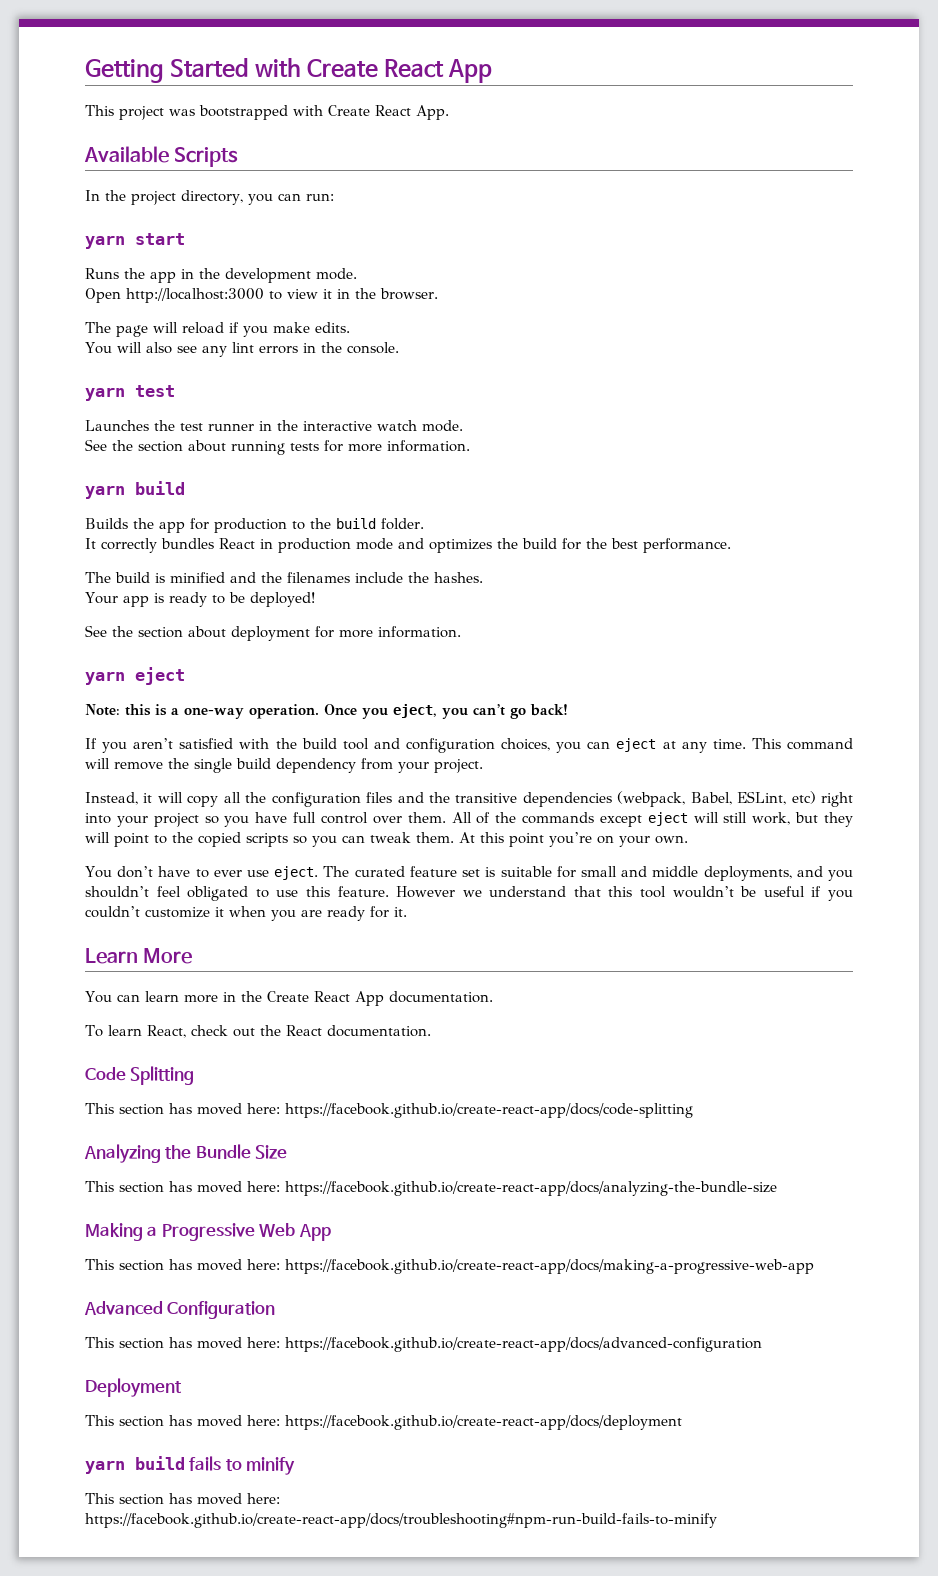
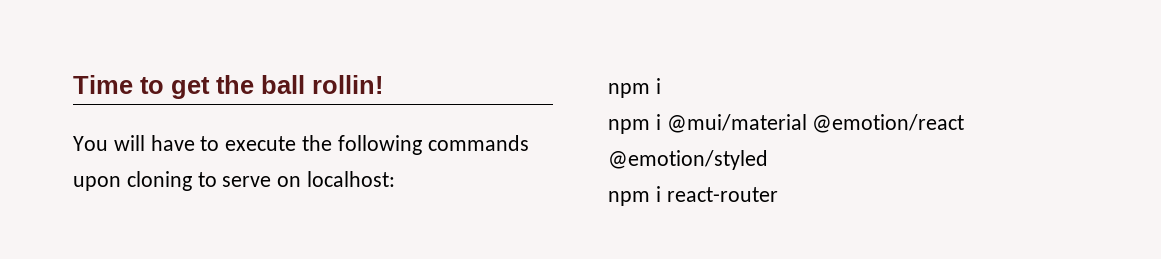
- Getting Started with Create React App
- This project was bootstrapped with Create React App.
- Available Scripts
- In the project directory, you can run:
- yarn start
- Runs the app in the development mode.
- Open http://localhost:3000 to view it in the browser.
- The page will reload if you make edits.
- You will also see any lint errors in the console.
- yarn test
- Launches the test runner in the interactive watch mode.
- See the section about running tests for more information.
- yarn build
- Builds the app for production to the build folder.
- It correctly bundles React in production mode and optimizes the build for the best performance.
- The build is minified and the filenames include the hashes.
- Your app is ready to be deployed!
- See the section about deployment for more information.
- yarn eject
- Note: this is a one-way operation. Once you eject, you can’t go back!
- If you aren’t satisfied with the build tool and configuration choices, you can eject at any time. This command will remove the single build dependency from your project.
- Instead, it will copy all the configuration files and the transitive dependencies (webpack, Babel, ESLint, etc) right into your project so you have full control over them. All of the commands except eject will still work, but they will point to the copied scripts so you can tweak them. At this point you’re on your own.
- You don’t have to ever use eject. The curated feature set is suitable for small and middle deployments, and you shouldn’t feel obligated to use this feature. However we understand that this tool wouldn’t be useful if you couldn’t customize it when you are ready for it.
- Learn More
- You can learn more in the Create React App documentation.
- To learn React, check out the React documentation.
- Code Splitting
- This section has moved here: https://facebook.github.io/create-react-app/docs/code-splitting
- Analyzing the Bundle Size
- This section has moved here: https://facebook.github.io/create-react-app/docs/analyzing-the-bundle-size
- Making a Progressive Web App
- This section has moved here: https://facebook.github.io/create-react-app/docs/making-a-progressive-web-app
- Advanced Configuration
- This section has moved here: https://facebook.github.io/create-react-app/docs/advanced-configuration
- Deployment
- This section has moved here: https://facebook.github.io/create-react-app/docs/deployment
- yarn build fails to minify
- This section has moved here: https://facebook.github.io/create-react-app/docs/troubleshooting#npm-run-build-fails-to-minify
+ Time to get the ball rollin!
+ You will have to execute the following commands upon cloning to serve on localhost:
+ npm i
+ npm i @mui/material @emotion/react @emotion/styled
+ npm i react-router

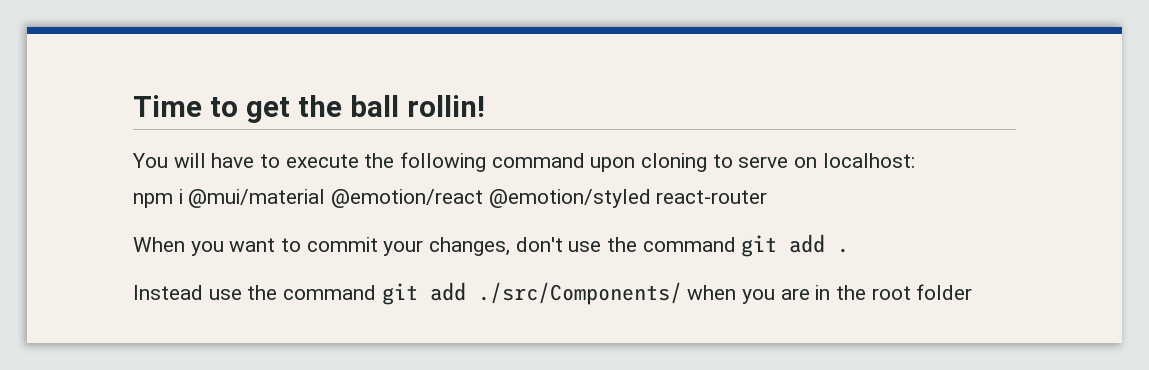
- You will have to execute the following commands upon cloning to serve on localhost:
- npm i
- npm i @mui/material @emotion/react @emotion/styled
- npm i react-router
+ You will have to execute the following command upon cloning to serve on localhost:
+ npm i @mui/material @emotion/react @emotion/styled react-router
+ When you want to commit your changes, don't use the command git add .
+ Instead use the command git add ./src/Components/ when you are in the root folder

